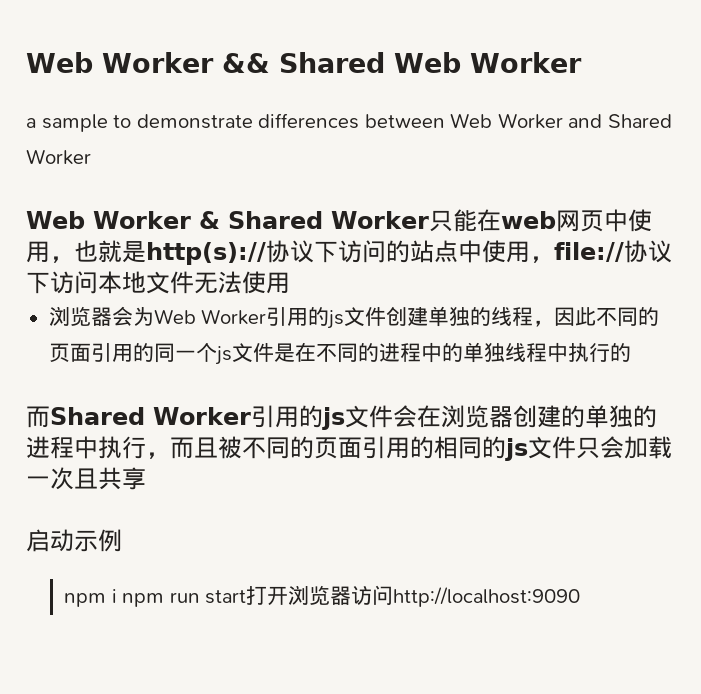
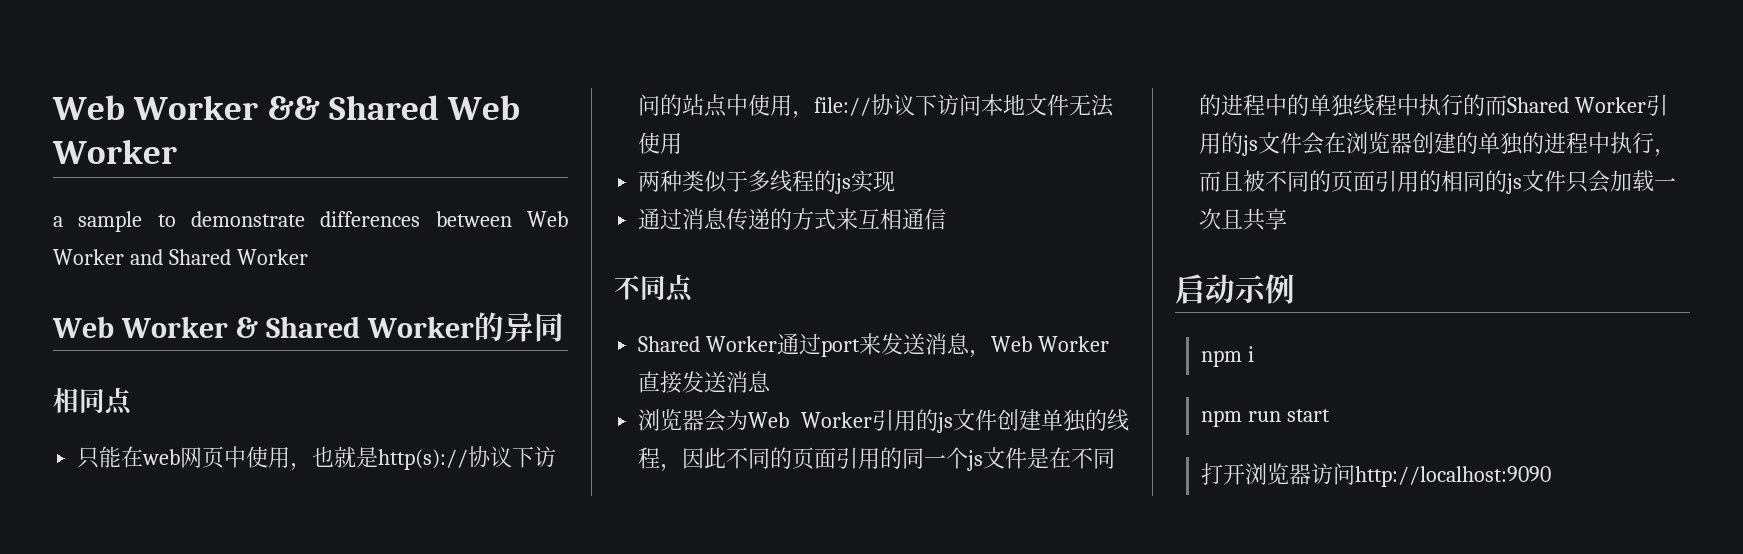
- Web Worker & Shared Worker只能在web网页中使用，也就是http(s)://协议下访问的站点中使用，file://协议下访问本地文件无法使用
+ Web Worker & Shared Worker的异同
+ 相同点
+ 只能在web网页中使用，也就是http(s)://协议下访问的站点中使用，file://协议下访问本地文件无法使用
+ 两种类似于多线程的js实现
+ 通过消息传递的方式来互相通信
+ 不同点
+ Shared Worker通过port来发送消息，Web Worker直接发送消息
- 浏览器会为Web Worker引用的js文件创建单独的线程，因此不同的页面引用的同一个js文件是在不同的进程中的单独线程中执行的
- 而Shared Worker引用的js文件会在浏览器创建的单独的进程中执行，而且被不同的页面引用的相同的js文件只会加载一次且共享
+ 浏览器会为Web Worker引用的js文件创建单独的线程，因此不同的页面引用的同一个js文件是在不同的进程中的单独线程中执行的而Shared Worker引用的js文件会在浏览器创建的单独的进程中执行，而且被不同的页面引用的相同的js文件只会加载一次且共享
- npm i npm run start打开浏览器访问http://localhost:9090
+ npm i
+ npm run start
+ 打开浏览器访问http://localhost:9090

